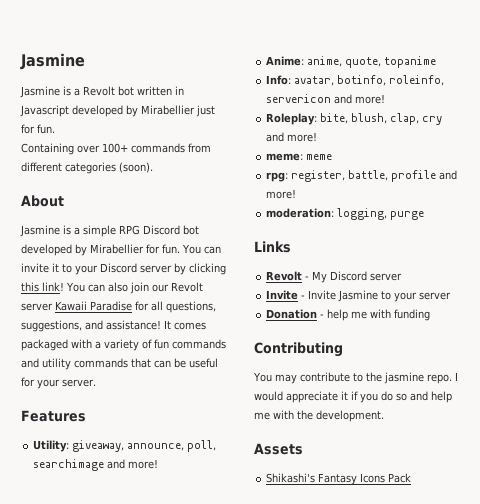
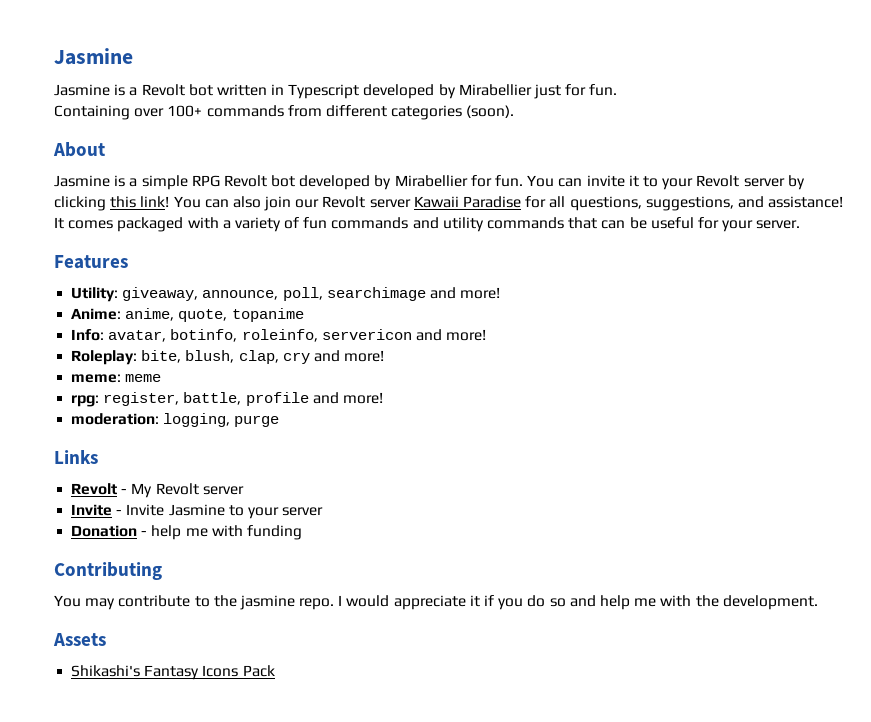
- Jasmine is a Revolt bot written in Javascript developed by Mirabellier just for fun.
+ Jasmine is a Revolt bot written in Typescript developed by Mirabellier just for fun.
- Jasmine is a simple RPG Discord bot developed by Mirabellier for fun.
+ Jasmine is a simple RPG Revolt bot developed by Mirabellier for fun.
- You can invite it to your Discord server by clicking this link!
+ You can invite it to your Revolt server by clicking this link!
- Revolt - My Discord server
+ Revolt - My Revolt server

